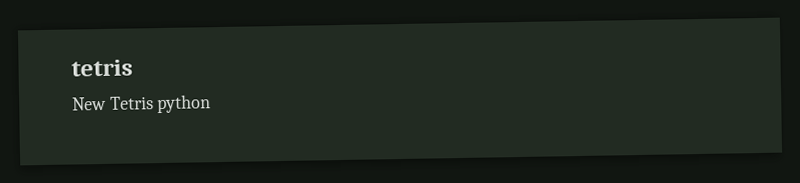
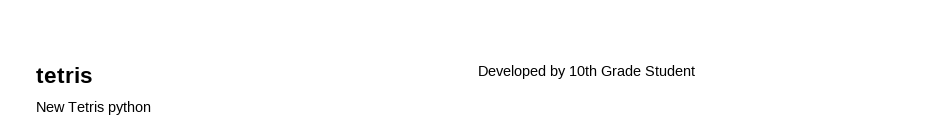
+ Developed by 10th Grade Student

